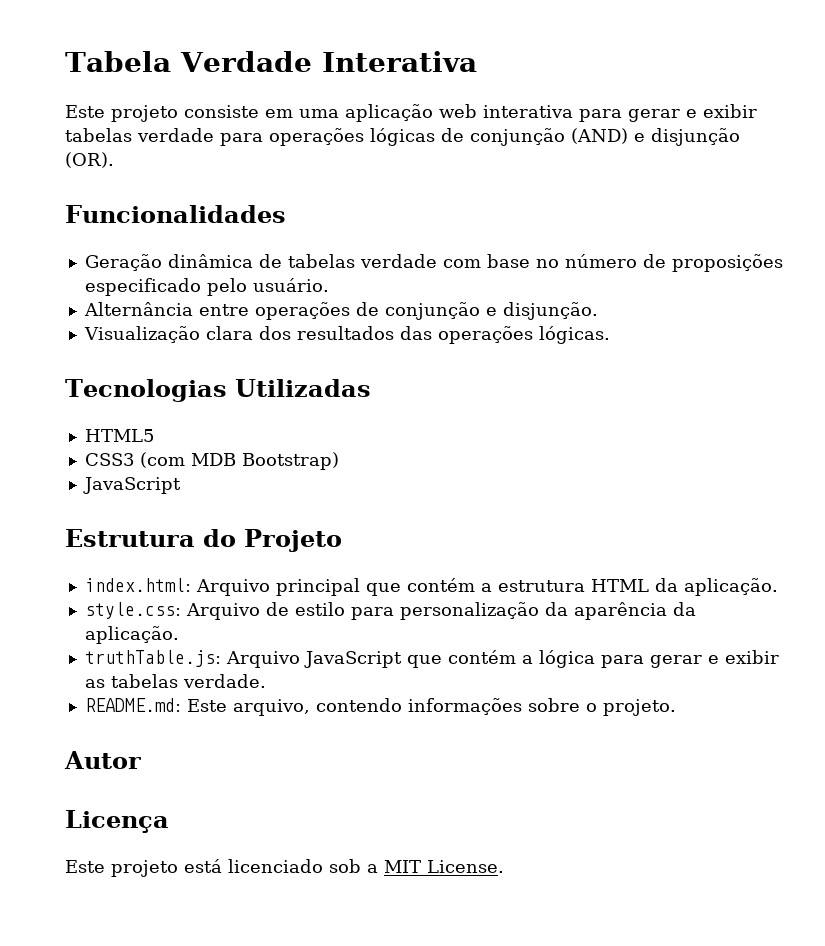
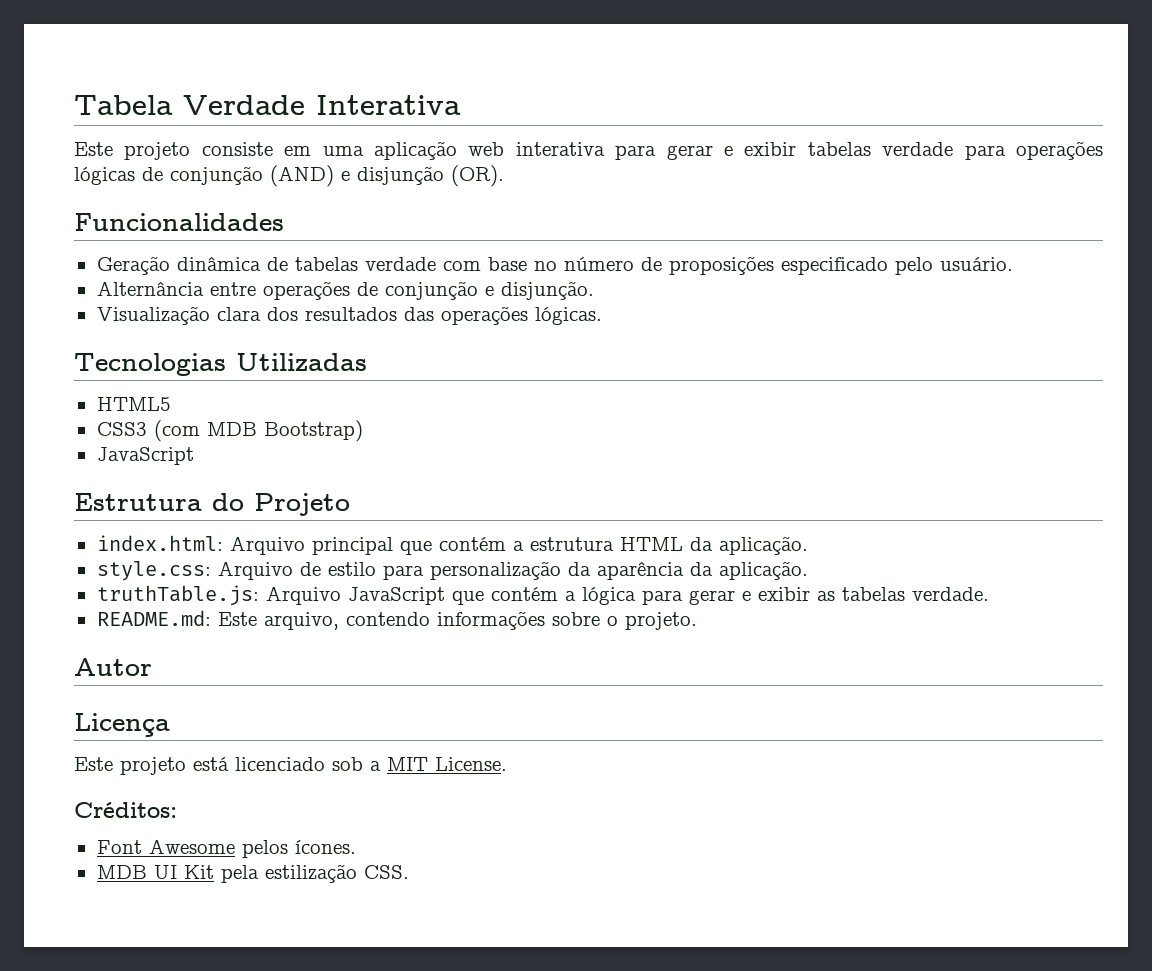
+ Créditos:
+ Font Awesome pelos ícones.
+ MDB UI Kit pela estilização CSS.

